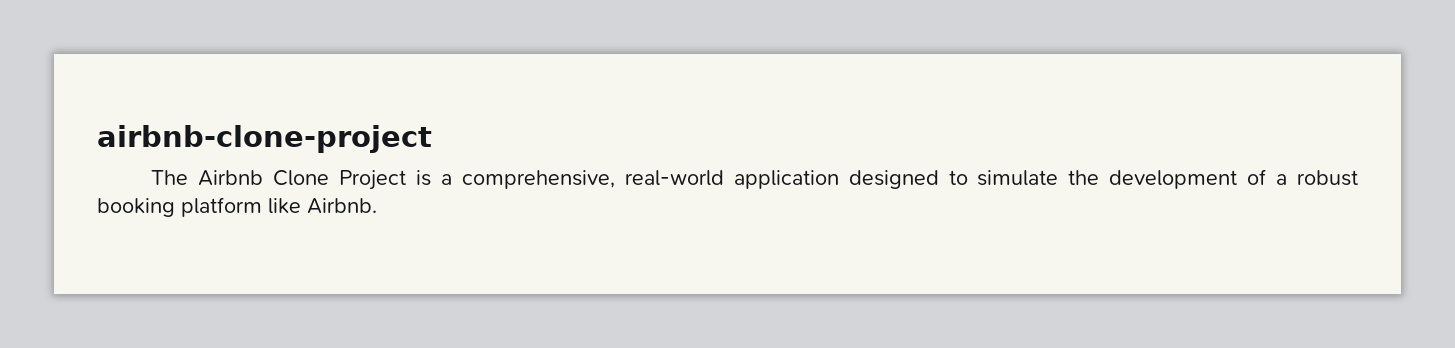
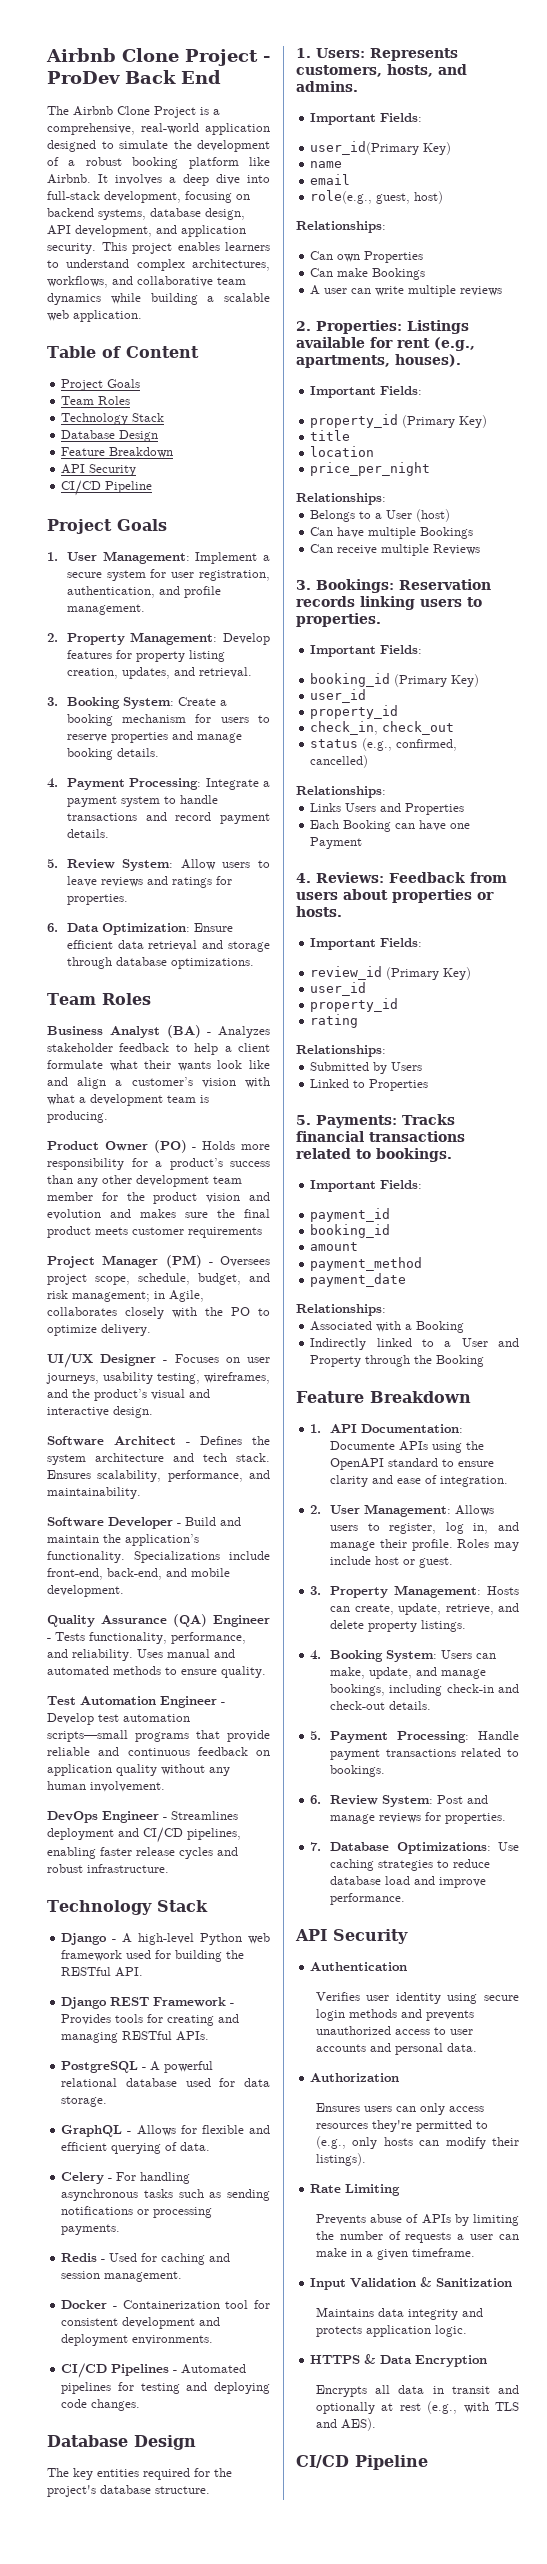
- airbnb-clone-project
+ Airbnb Clone Project - ProDev Back End
+ It involves a deep dive into full-stack development, focusing on backend systems, database design, API development, and application security. This project enables learners to understand complex architectures, workflows, and collaborative team dynamics while building a scalable web application.
+ Table of Content
+ Project Goals
+ Team Roles
+ Technology Stack
+ Database Design
+ Feature Breakdown
+ API Security
+ CI/CD Pipeline
+ Project Goals
+ 1. User Management: Implement a secure system for user registration, authentication, and profile management.
+ 2. Property Management: Develop features for property listing creation, updates, and retrieval.
+ 3. Booking System: Create a booking mechanism for users to reserve properties and manage booking details.
+ 4. Payment Processing: Integrate a payment system to handle transactions and record payment details.
+ 5. Review System: Allow users to leave reviews and ratings for properties.
+ 6. Data Optimization: Ensure efficient data retrieval and storage through database optimizations.
+ Team Roles
+ Business Analyst (BA) - Analyzes stakeholder feedback to help a client formulate what their wants look like and align a customer’s vision with what a development team is producing.
+ Product Owner (PO) - Holds more responsibility for a product’s success than any other development team member for the product vision and evolution and makes sure the final product meets customer requirements
+ Project Manager (PM) - Oversees project scope, schedule, budget, and risk management; in Agile, collaborates closely with the PO to optimize delivery.
+ UI/UX Designer - Focuses on user journeys, usability testing, wireframes, and the product’s visual and interactive design.
+ Software Architect - Defines the system architecture and tech stack. Ensures scalability, performance, and maintainability.
+ Software Developer - Build and maintain the application’s functionality. Specializations include front-end, back-end, and mobile development.
+ Quality Assurance (QA) Engineer - Tests functionality, performance, and reliability. Uses manual and automated methods to ensure quality.
+ Test Automation Engineer - Develop test automation scripts—small programs that provide reliable and continuous feedback on application quality without any human involvement.
+ DevOps Engineer - Streamlines deployment and CI/CD pipelines, enabling faster release cycles and robust infrastructure.
+ Technology Stack
+ Django - A high-level Python web framework used for building the RESTful API.
+ Django REST Framework - Provides tools for creating and managing RESTful APIs.
+ PostgreSQL - A powerful relational database used for data storage.
+ GraphQL - Allows for flexible and efficient querying of data.
+ Celery - For handling asynchronous tasks such as sending notifications or processing payments.
+ Redis - Used for caching and session management.
+ Docker - Containerization tool for consistent development and deployment environments.
+ CI/CD Pipelines - Automated pipelines for testing and deploying code changes.
+ Database Design
+ The key entities required for the project's database structure.
+ 1. Users: Represents customers, hosts, and admins.
+ Important Fields:
+ user_id(Primary Key)
+ name
+ email
+ role(e.g., guest, host)
+ Relationships:
+ Can own Properties
+ Can make Bookings
+ A user can write multiple reviews
+ 2. Properties: Listings available for rent (e.g., apartments, houses).
+ Important Fields:
+ property_id (Primary Key)
+ title
+ location
+ price_per_night
+ Relationships:
+ Belongs to a User (host)
+ Can have multiple Bookings
+ Can receive multiple Reviews
+ 3. Bookings: Reservation records linking users to properties.
+ Important Fields:
+ booking_id (Primary Key)
+ user_id
+ property_id
+ check_in, check_out
+ status (e.g., confirmed, cancelled)
+ Relationships:
+ Links Users and Properties
+ Each Booking can have one Payment
+ 4. Reviews: Feedback from users about properties or hosts.
+ Important Fields:
+ review_id (Primary Key)
+ user_id
+ property_id
+ rating
+ Relationships:
+ Submitted by Users
+ Linked to Properties
+ 5. Payments: Tracks financial transactions related to bookings.
+ Important Fields:
+ payment_id
+ booking_id
+ amount
+ payment_method
+ payment_date
+ Relationships:
+ Associated with a Booking
+ Indirectly linked to a User and Property through the Booking
+ Feature Breakdown
+ 1. API Documentation: Documente APIs using the OpenAPI standard to ensure clarity and ease of integration.
+ 2. User Management: Allows users to register, log in, and manage their profile. Roles may include host or guest.
+ 3. Property Management: Hosts can create, update, retrieve, and delete property listings.
+ 4. Booking System: Users can make, update, and manage bookings, including check-in and check-out details.
+ 5. Payment Processing: Handle payment transactions related to bookings.
+ 6. Review System: Post and manage reviews for properties.
+ 7. Database Optimizations: Use caching strategies to reduce database load and improve performance.
+ API Security
+ Authentication
+ Verifies user identity using secure login methods and prevents unauthorized access to user accounts and personal data.
+ Authorization
+ Ensures users can only access resources they're permitted to (e.g., only hosts can modify their listings).
+ Rate Limiting
+ Prevents abuse of APIs by limiting the number of requests a user can make in a given timeframe.
+ Input Validation & Sanitization
+ Maintains data integrity and protects application logic.
+ HTTPS & Data Encryption
+ Encrypts all data in transit and optionally at rest (e.g., with TLS and AES).
+ CI/CD Pipeline

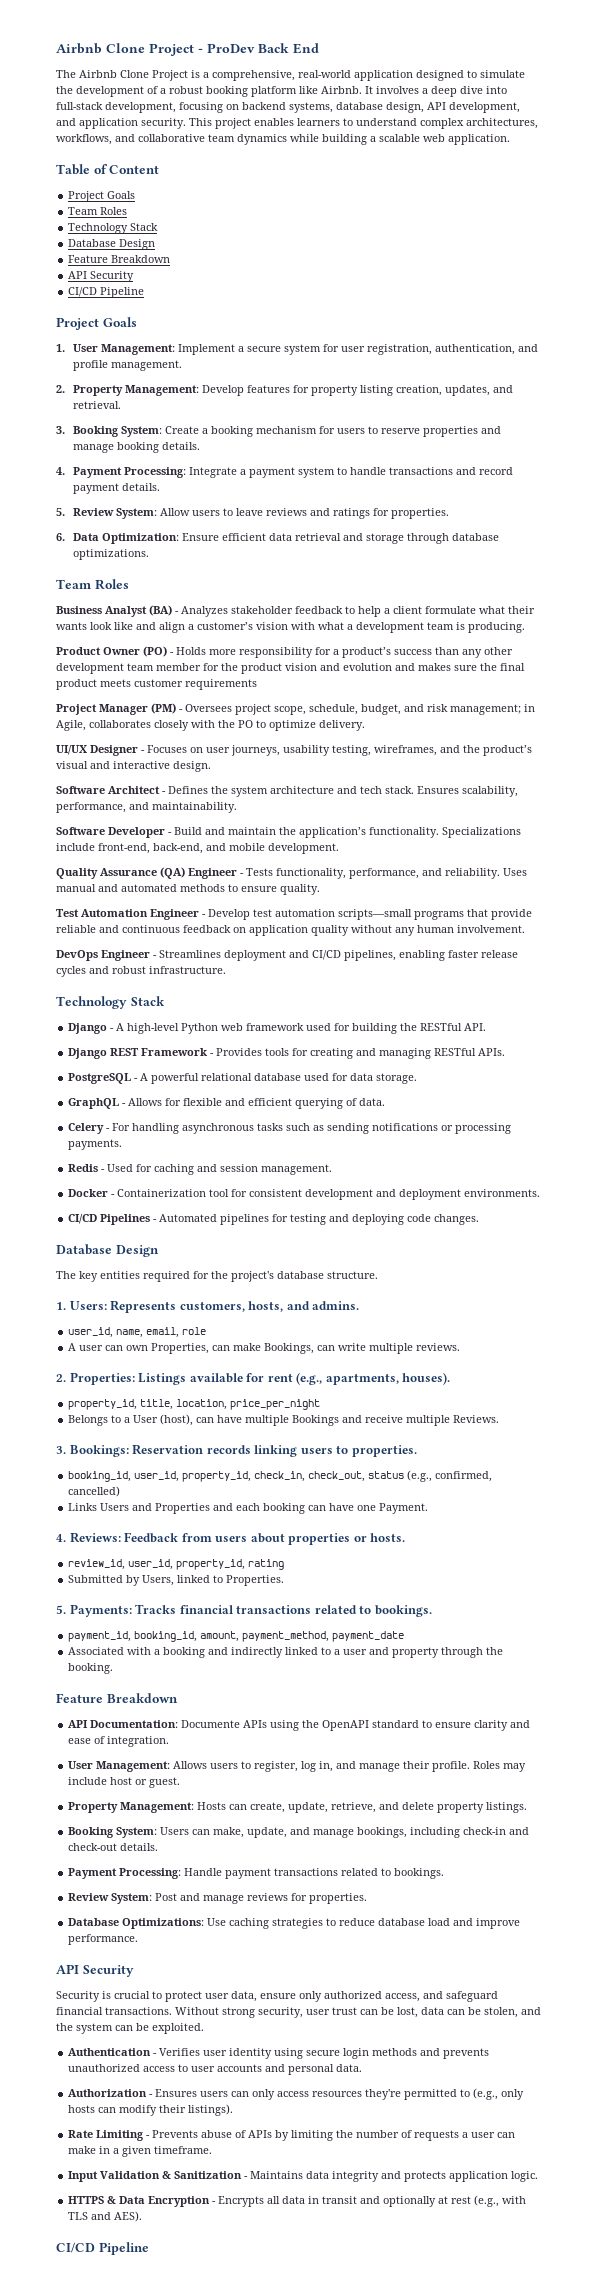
  1. Users: Represents customers, hosts, and admins.
- Important Fields:
- user_id(Primary Key)
- name
- email
- role(e.g., guest, host)
- Relationships:
- Can own Properties
- Can make Bookings
- A user can write multiple reviews
+ user_id, name, email, role
+ A user can own Properties, can make Bookings, can write multiple reviews.
  2. Properties: Listings available for rent (e.g., apartments, houses).
- Important Fields:
- property_id (Primary Key)
- title
- location
- price_per_night
- Relationships:
+ property_id, title, location, price_per_night
- Belongs to a User (host)
- Can have multiple Bookings
- Can receive multiple Reviews
+ Belongs to a User (host), can have multiple Bookings and receive multiple Reviews.
  3. Bookings: Reservation records linking users to properties.
- Important Fields:
- booking_id (Primary Key)
- user_id
- property_id
- check_in, check_out
- status (e.g., confirmed, cancelled)
- Relationships:
+ booking_id, user_id, property_id, check_in, check_out, status (e.g., confirmed, cancelled)
- Links Users and Properties
- Each Booking can have one Payment
+ Links Users and Properties and each booking can have one Payment.
  4. Reviews: Feedback from users about properties or hosts.
- Important Fields:
- review_id (Primary Key)
- user_id
- property_id
- rating
- Relationships:
+ review_id, user_id, property_id, rating
- Submitted by Users
- Linked to Properties
+ Submitted by Users, linked to Properties.
  5. Payments: Tracks financial transactions related to bookings.
- Important Fields:
- payment_id
- booking_id
- amount
- payment_method
- payment_date
- Relationships:
+ payment_id, booking_id, amount, payment_method, payment_date
- Associated with a Booking
- Indirectly linked to a User and Property through the Booking
+ Associated with a booking and indirectly linked to a user and property through the booking.
  Feature Breakdown
- 1. API Documentation: Documente APIs using the OpenAPI standard to ensure clarity and ease of integration.
+ API Documentation: Documente APIs using the OpenAPI standard to ensure clarity and ease of integration.
- 2. User Management: Allows users to register, log in, and manage their profile.
+ User Management: Allows users to register, log in, and manage their profile.
- 3. Property Management: Hosts can create, update, retrieve, and delete property listings.
+ Property Management: Hosts can create, update, retrieve, and delete property listings.
- 4. Booking System: Users can make, update, and manage bookings, including check-in and check-out details.
+ Booking System: Users can make, update, and manage bookings, including check-in and check-out details.
- 5. Payment Processing: Handle payment transactions related to bookings.
+ Payment Processing: Handle payment transactions related to bookings.
- 6. Review System: Post and manage reviews for properties.
+ Review System: Post and manage reviews for properties.
- 7. Database Optimizations: Use caching strategies to reduce database load and improve performance.
+ Database Optimizations: Use caching strategies to reduce database load and improve performance.
+ Security is crucial to protect user data, ensure only authorized access, and safeguard financial transactions. Without strong security, user trust can be lost, data can be stolen, and the system can be exploited.
- Authentication
- Verifies user identity using secure login methods and prevents unauthorized access to user accounts and personal data.
+ Authentication - Verifies user identity using secure login methods and prevents unauthorized access to user accounts and personal data.
- Authorization
- Ensures users can only access resources they're permitted to (e.g., only hosts can modify their listings).
+ Authorization - Ensures users can only access resources they're permitted to (e.g., only hosts can modify their listings).
- Rate Limiting
- Prevents abuse of APIs by limiting the number of requests a user can make in a given timeframe.
+ Rate Limiting - Prevents abuse of APIs by limiting the number of requests a user can make in a given timeframe.
- Input Validation & Sanitization
- Maintains data integrity and protects application logic.
+ Input Validation & Sanitization - Maintains data integrity and protects application logic.
- HTTPS & Data Encryption
- Encrypts all data in transit and optionally at rest (e.g., with TLS and AES).
+ HTTPS & Data Encryption - Encrypts all data in transit and optionally at rest (e.g., with TLS and AES).

